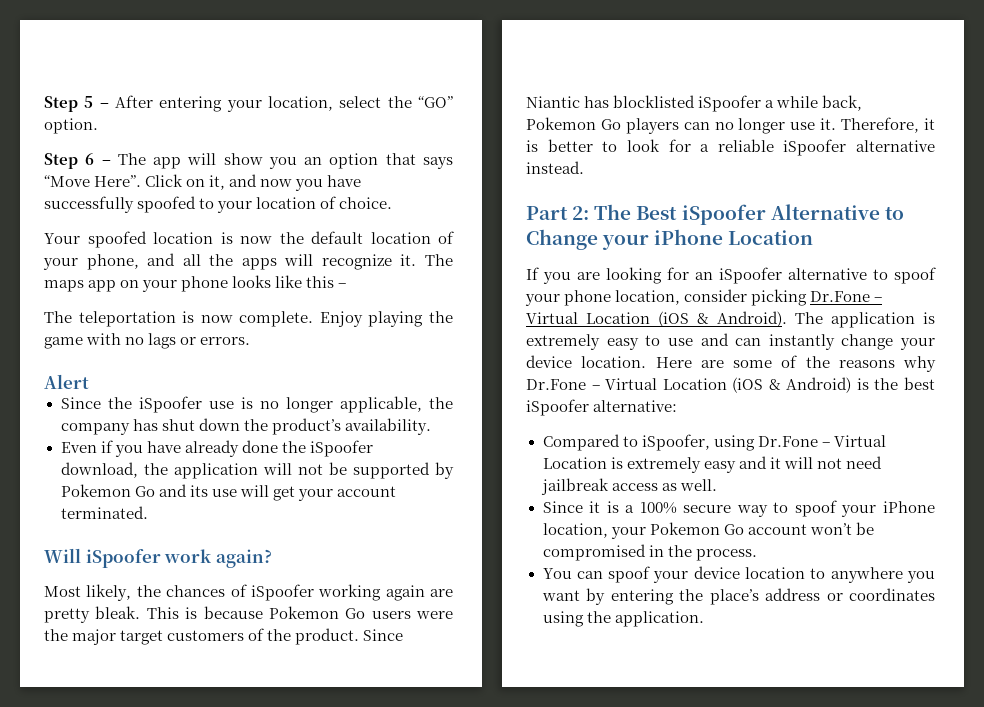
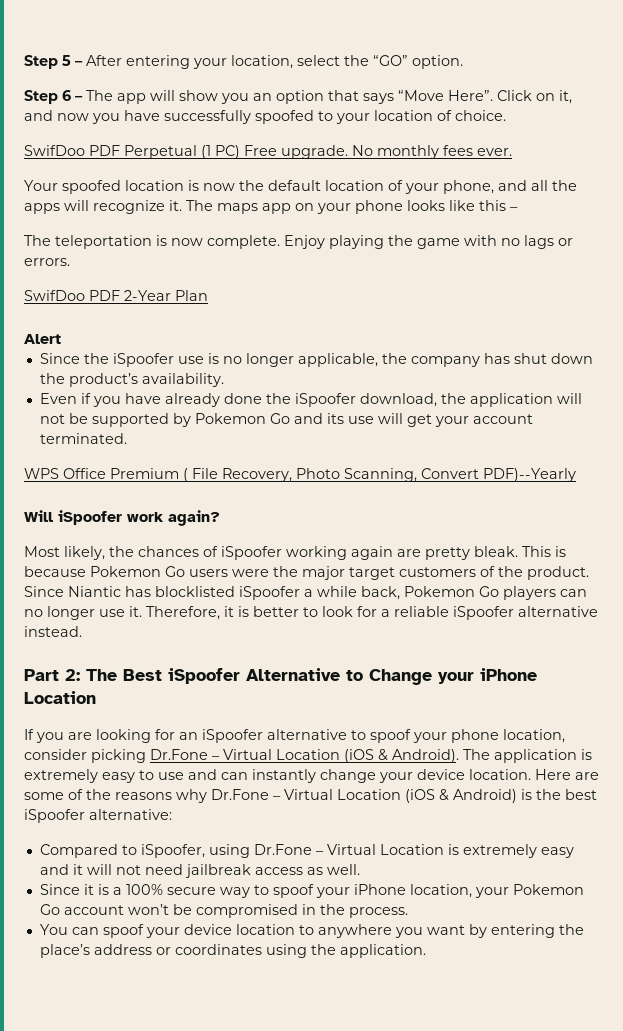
+ SwifDoo PDF Perpetual (1 PC) Free upgrade. No monthly fees ever.
+ SwifDoo PDF 2-Year Plan
+ WPS Office Premium ( File Recovery, Photo Scanning, Convert PDF)--Yearly

